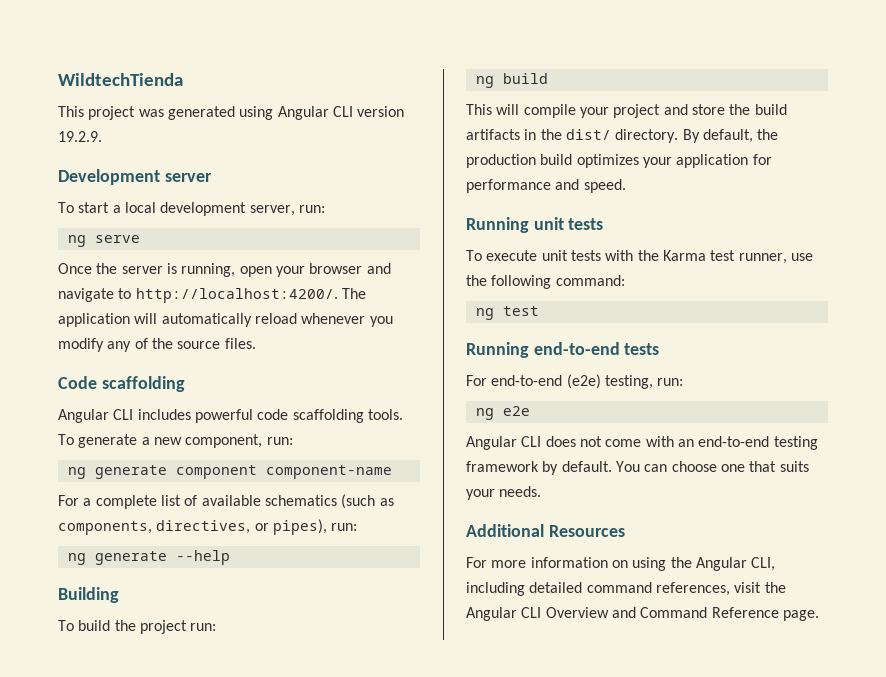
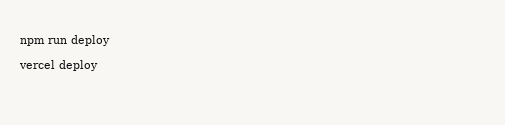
- WildtechTienda
- This project was generated using Angular CLI version 19.2.9.
- Development server
- To start a local development server, run:
- ng serve
- Once the server is running, open your browser and navigate to http://localhost:4200/. The application will automatically reload whenever you modify any of the source files.
- Code scaffolding
- Angular CLI includes powerful code scaffolding tools. To generate a new component, run:
- ng generate component component-name
- For a complete list of available schematics (such as components, directives, or pipes), run:
- ng generate --help
- Building
- To build the project run:
- ng build
- This will compile your project and store the build artifacts in the dist/ directory. By default, the production build optimizes your application for performance and speed.
- Running unit tests
- To execute unit tests with the Karma test runner, use the following command:
- ng test
- Running end-to-end tests
- For end-to-end (e2e) testing, run:
- ng e2e
- Angular CLI does not come with an end-to-end testing framework by default. You can choose one that suits your needs.
- Additional Resources
- For more information on using the Angular CLI, including detailed command references, visit the Angular CLI Overview and Command Reference page.
+ npm run deploy
+ vercel deploy

